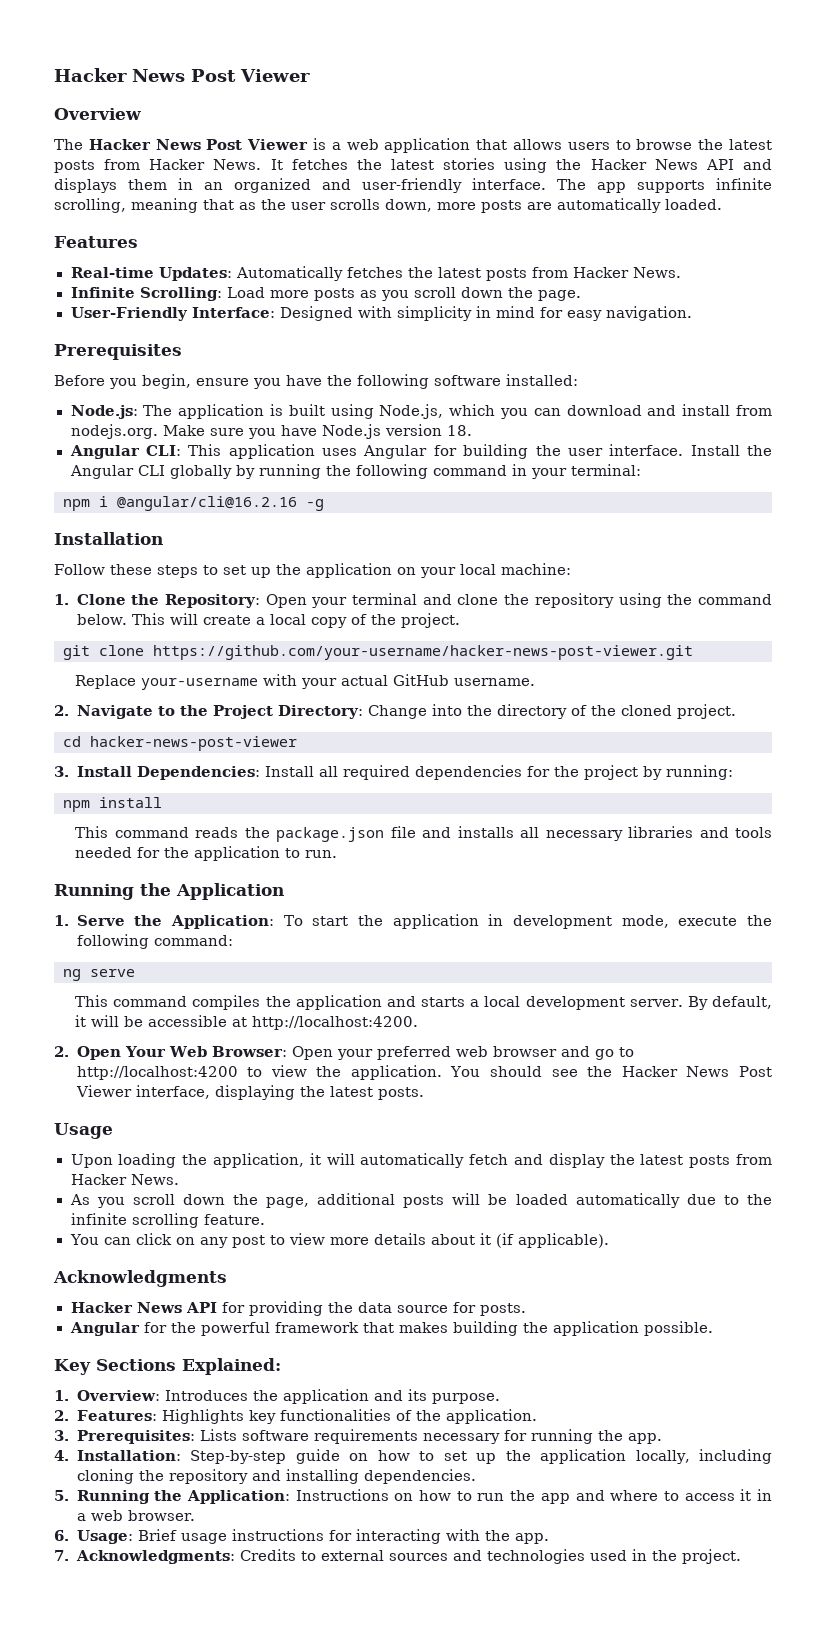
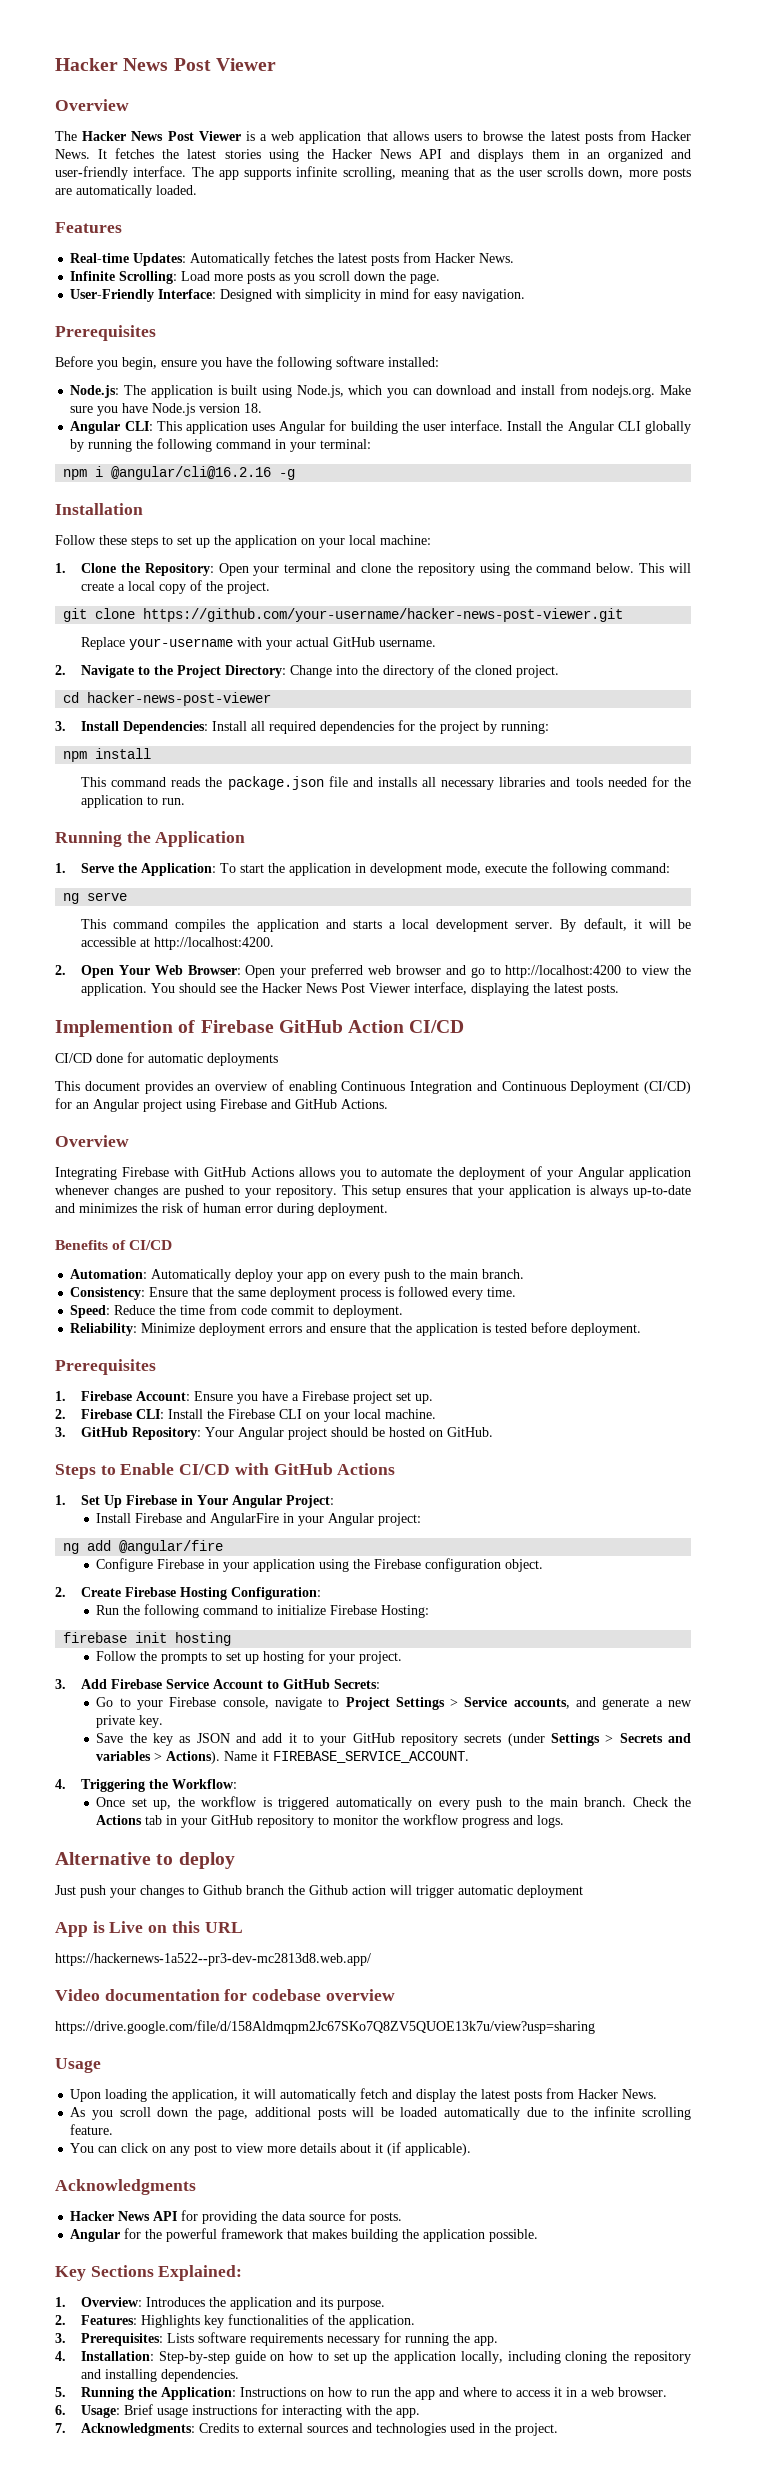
+ Implemention of Firebase GitHub Action CI/CD
+ CI/CD done for automatic deployments
+ This document provides an overview of enabling Continuous Integration and Continuous Deployment (CI/CD) for an Angular project using Firebase and GitHub Actions.
+ Overview
+ Integrating Firebase with GitHub Actions allows you to automate the deployment of your Angular application whenever changes are pushed to your repository. This setup ensures that your application is always up-to-date and minimizes the risk of human error during deployment.
+ Benefits of CI/CD
+ Automation: Automatically deploy your app on every push to the main branch.
+ Consistency: Ensure that the same deployment process is followed every time.
+ Speed: Reduce the time from code commit to deployment.
+ Reliability: Minimize deployment errors and ensure that the application is tested before deployment.
+ Prerequisites
+ 1. Firebase Account: Ensure you have a Firebase project set up.
+ 2. Firebase CLI: Install the Firebase CLI on your local machine.
+ 3. GitHub Repository: Your Angular project should be hosted on GitHub.
+ Steps to Enable CI/CD with GitHub Actions
+ 1. Set Up Firebase in Your Angular Project:
+ Install Firebase and AngularFire in your Angular project:
+ ng add @angular/fire
+ Configure Firebase in your application using the Firebase configuration object.
+ 2. Create Firebase Hosting Configuration:
+ Run the following command to initialize Firebase Hosting:
+ firebase init hosting
+ Follow the prompts to set up hosting for your project.
+ 3. Add Firebase Service Account to GitHub Secrets:
+ Go to your Firebase console, navigate to Project Settings > Service accounts, and generate a new private key.
+ Save the key as JSON and add it to your GitHub repository secrets (under Settings > Secrets and variables > Actions). Name it FIREBASE_SERVICE_ACCOUNT.
+ 4. Triggering the Workflow:
+ Once set up, the workflow is triggered automatically on every push to the main branch. Check the Actions tab in your GitHub repository to monitor the workflow progress and logs.
+ Alternative to deploy
+ Just push your changes to Github branch the Github action will trigger automatic deployment
+ App is Live on this URL
+ https://hackernews-1a522--pr3-dev-mc2813d8.web.app/
+ Video documentation for codebase overview
+ https://drive.google.com/file/d/158Aldmqpm2Jc67SKo7Q8ZV5QUOE13k7u/view?usp=sharing

